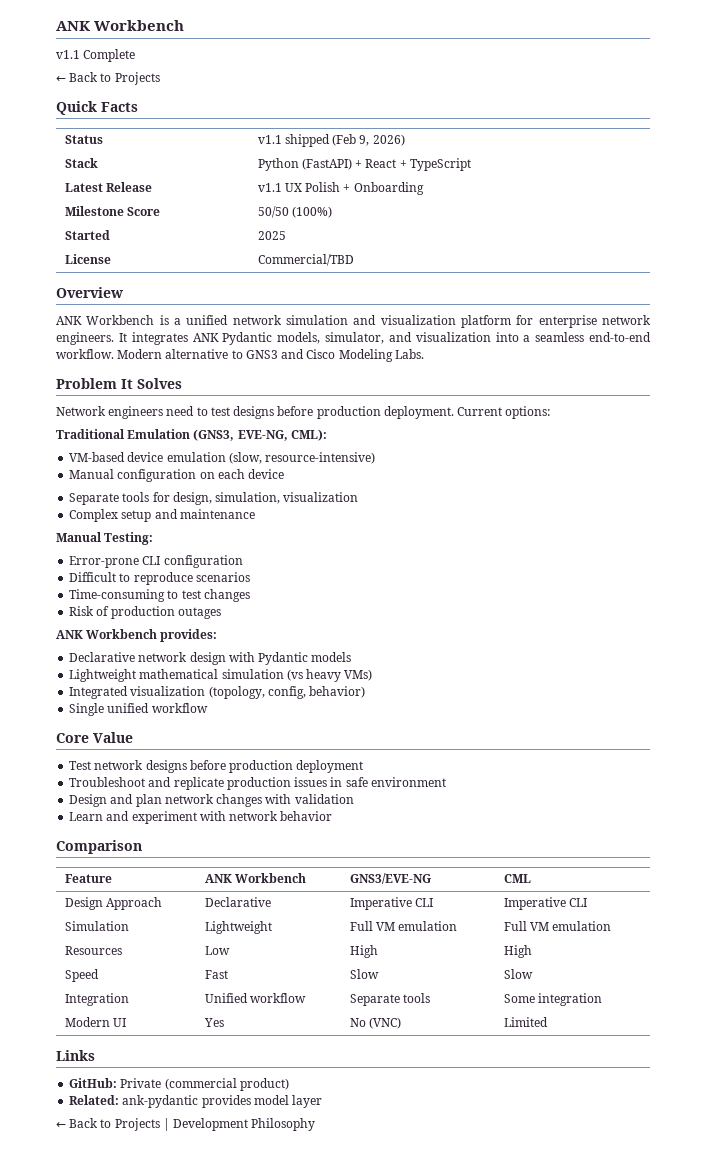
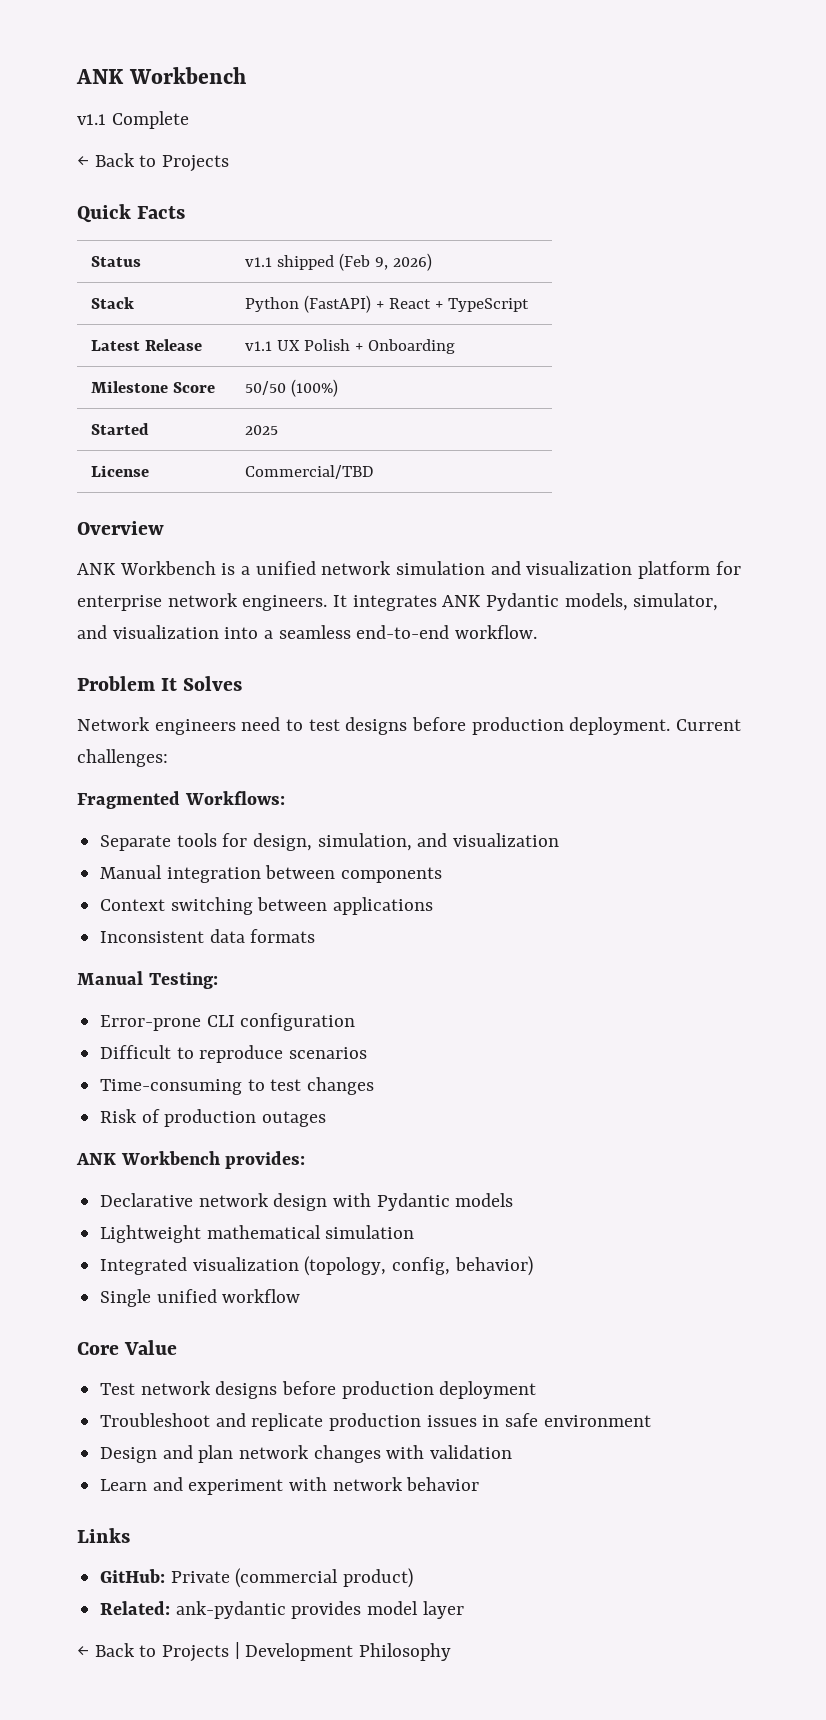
- Modern alternative to GNS3 and Cisco Modeling Labs.
- Current options:
- Traditional Emulation (GNS3, EVE-NG, CML):
- VM-based device emulation (slow, resource-intensive)
- Manual configuration on each device
+ Current challenges:
+ Fragmented Workflows:
- Separate tools for design, simulation, visualization
+ Separate tools for design, simulation, and visualization
- Complex setup and maintenance
+ Manual integration between components
+ Context switching between applications
+ Inconsistent data formats
- Lightweight mathematical simulation (vs heavy VMs)
+ Lightweight mathematical simulation
- Comparison
- Feature | ANK Workbench | GNS3/EVE-NG | CML
- Design Approach | Declarative | Imperative CLI | Imperative CLI
- Simulation | Lightweight | Full VM emulation | Full VM emulation
- Resources | Low | High | High
- Speed | Fast | Slow | Slow
- Integration | Unified workflow | Separate tools | Some integration
- Modern UI | Yes | No (VNC) | Limited

